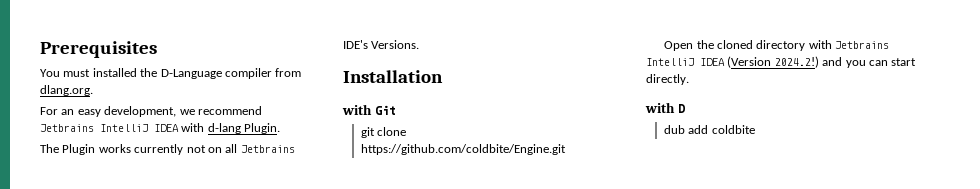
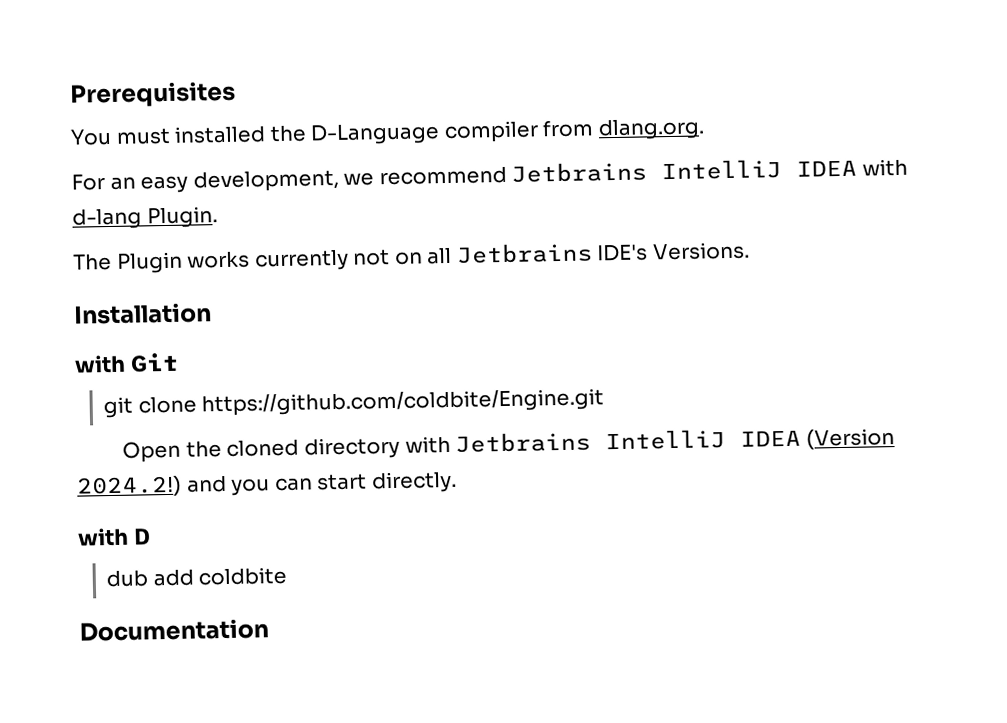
+ Documentation

